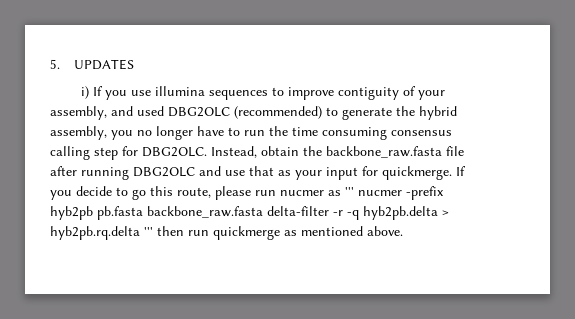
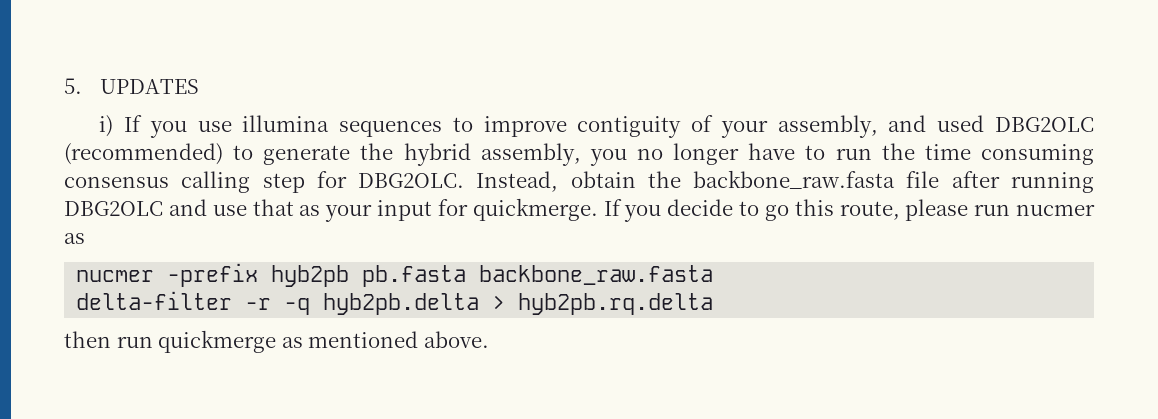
- If you decide to go this route, please run nucmer as ''' nucmer -prefix hyb2pb pb.fasta backbone_raw.fasta delta-filter -r -q hyb2pb.delta > hyb2pb.rq.delta ''' then run quickmerge as mentioned above.
+ If you decide to go this route, please run nucmer as
+ nucmer -prefix hyb2pb pb.fasta backbone_raw.fasta
+ delta-filter -r -q hyb2pb.delta > hyb2pb.rq.delta
+ then run quickmerge as mentioned above.

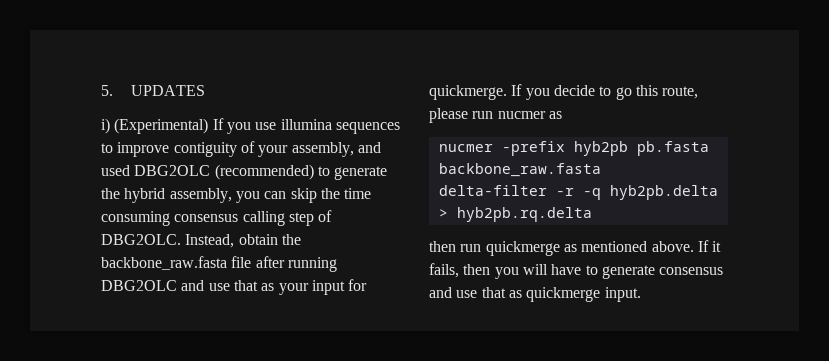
- i) If you use illumina sequences to improve contiguity of your assembly, and used DBG2OLC (recommended) to generate the hybrid assembly, you no longer have to run the time consuming consensus calling step for DBG2OLC.
+ i) (Experimental) If you use illumina sequences to improve contiguity of your assembly, and used DBG2OLC (recommended) to generate the hybrid assembly, you can skip the time consuming consensus calling step of DBG2OLC.
+ If it fails, then you will have to generate consensus and use that as quickmerge input.

